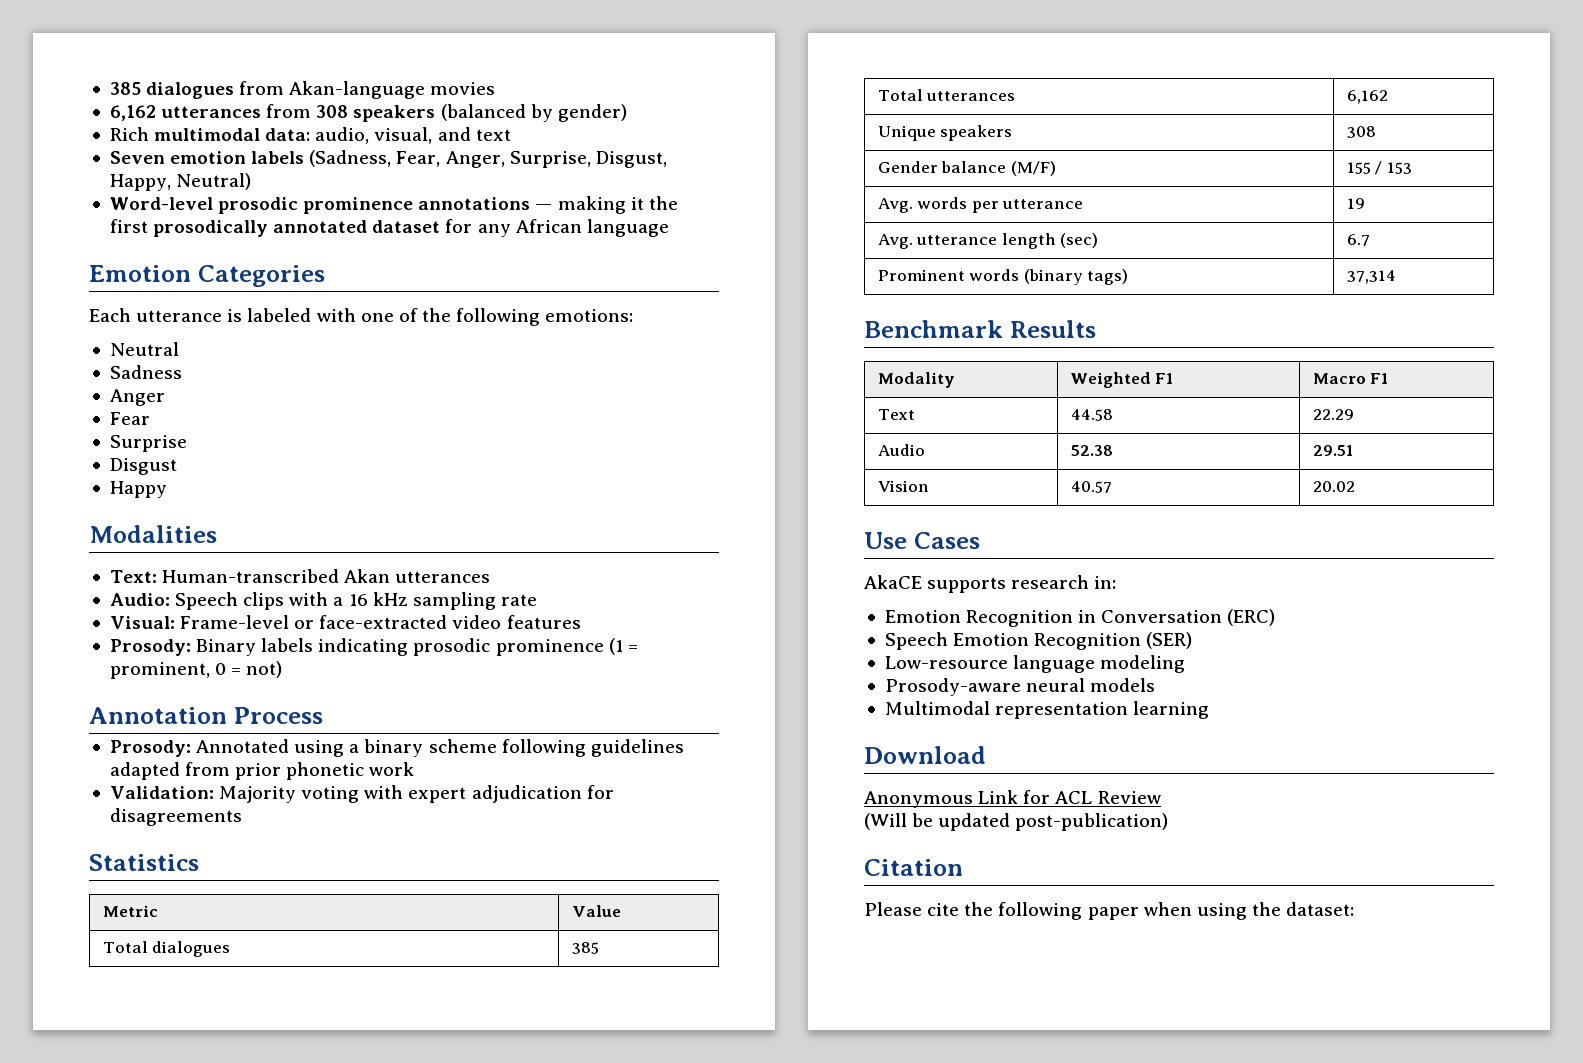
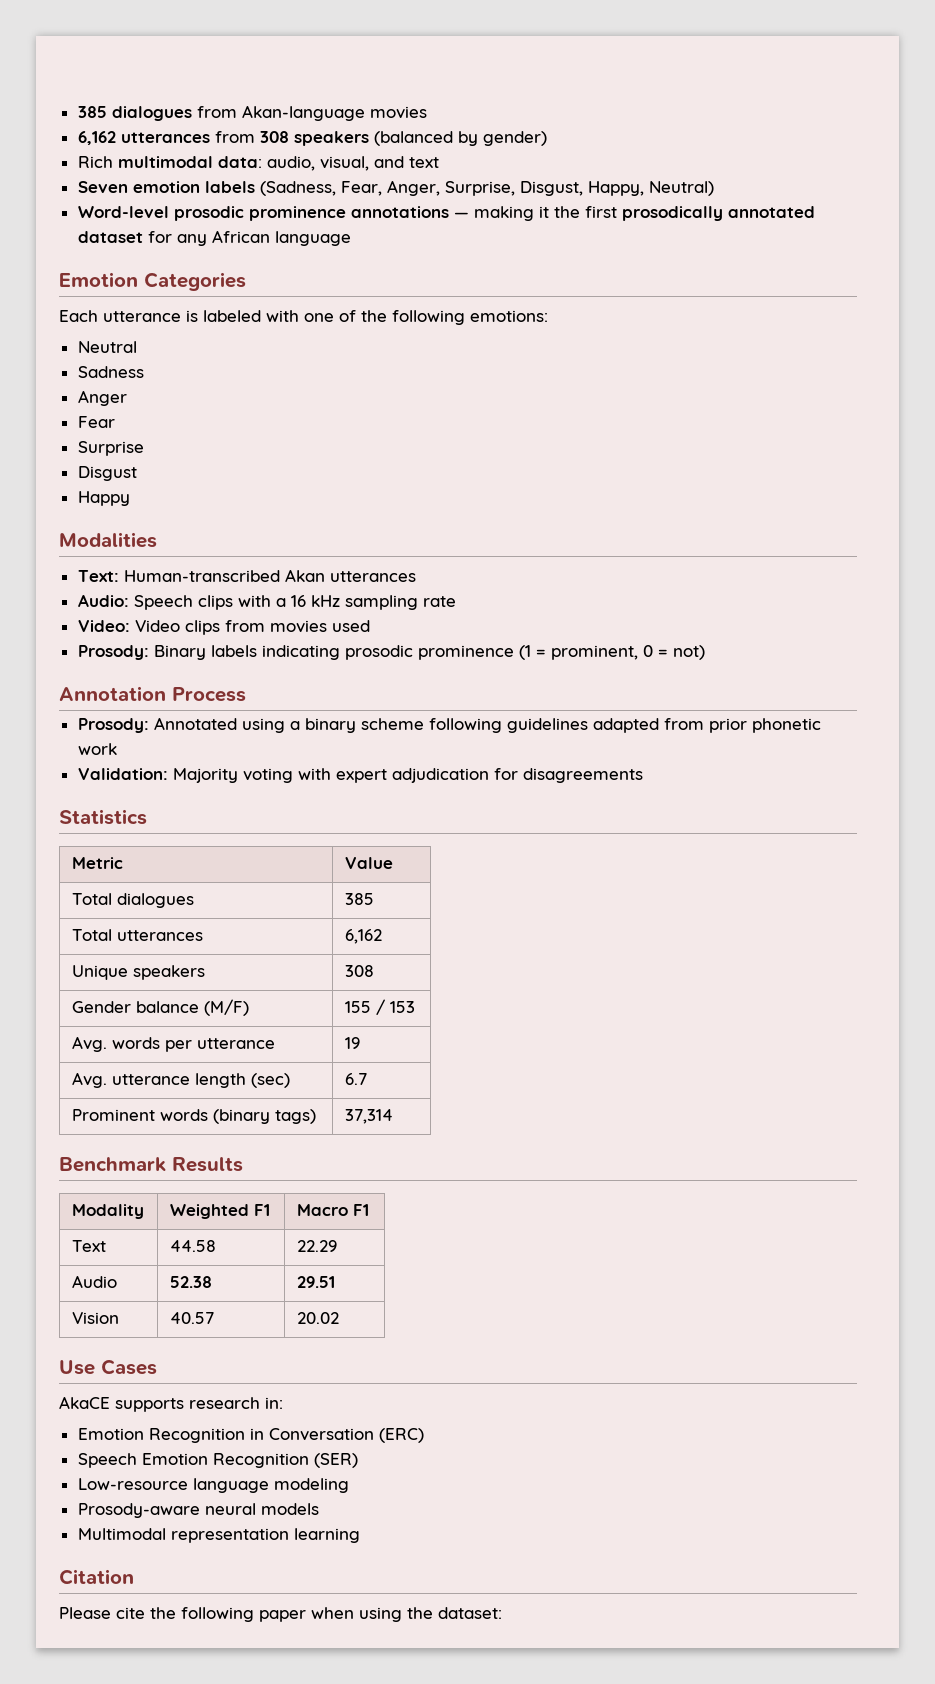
- Visual: Frame-level or face-extracted video features
+ Video: Video clips from movies used
- Download
- Anonymous Link for ACL Review
- (Will be updated post-publication)

